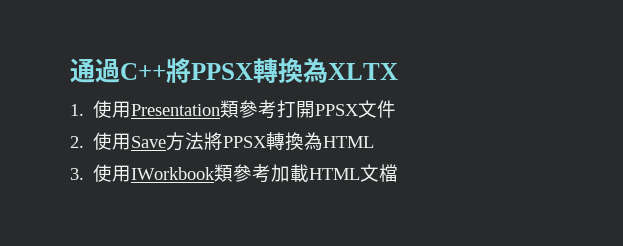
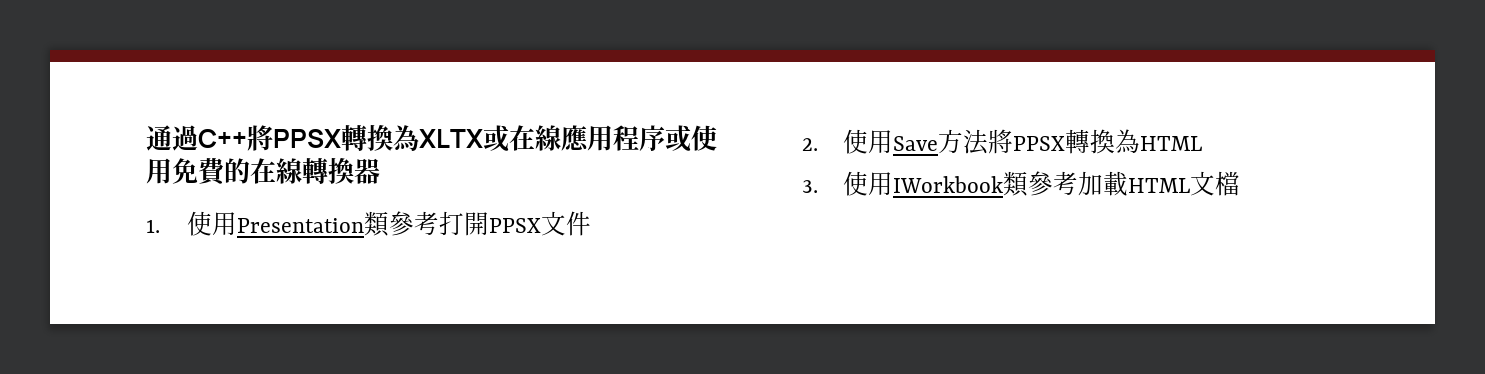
- 通過C++將PPSX轉換為XLTX
+ 通過C++將PPSX轉換為XLTX或在線應用程序或使用免費的在線轉換器

